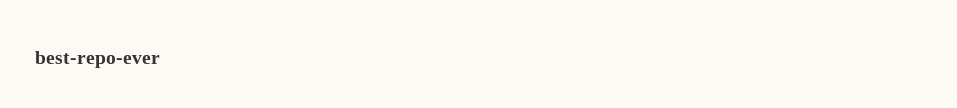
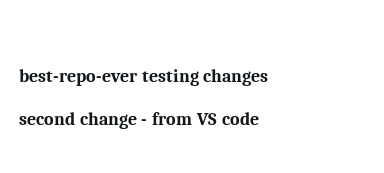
- best-repo-ever
+ best-repo-ever testing changes
+ second change - from VS code

